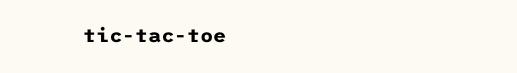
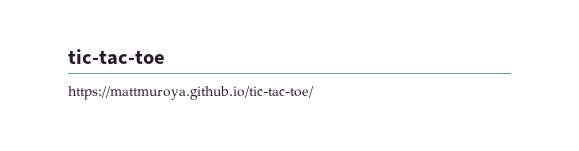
+ https://mattmuroya.github.io/tic-tac-toe/

